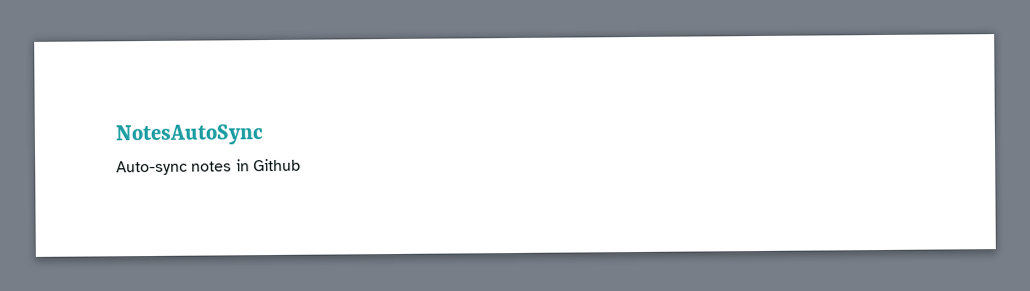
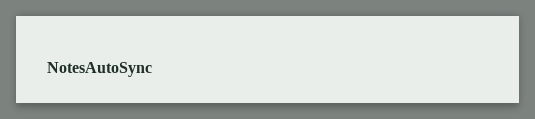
- Auto-sync notes in Github

